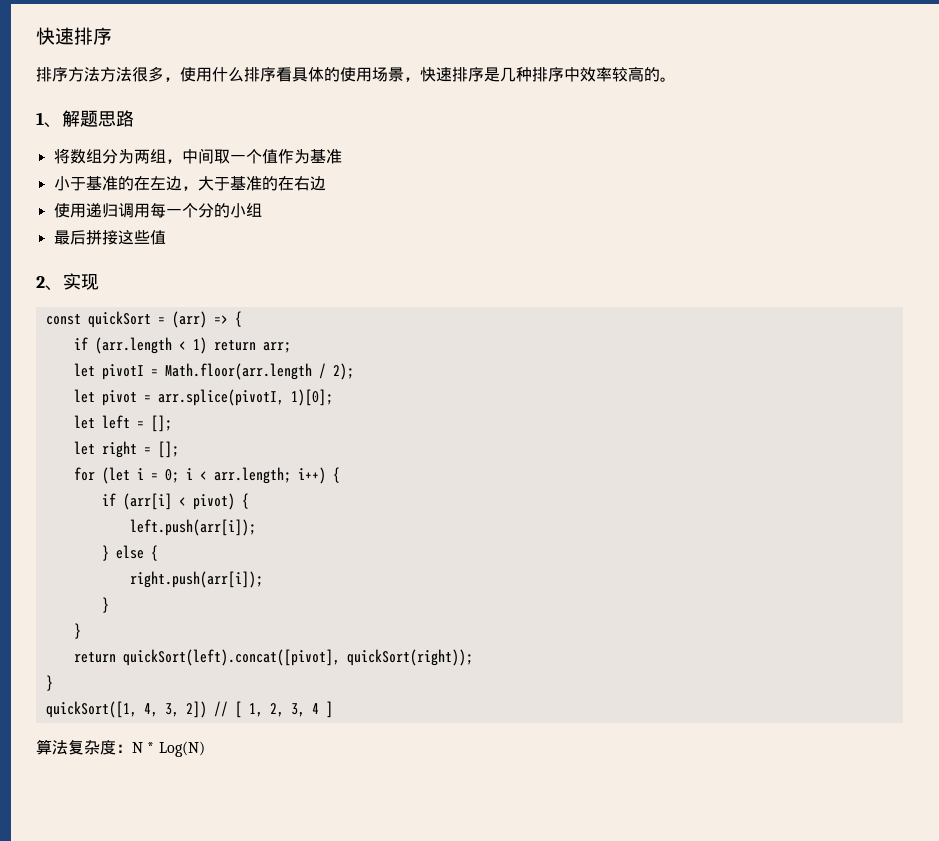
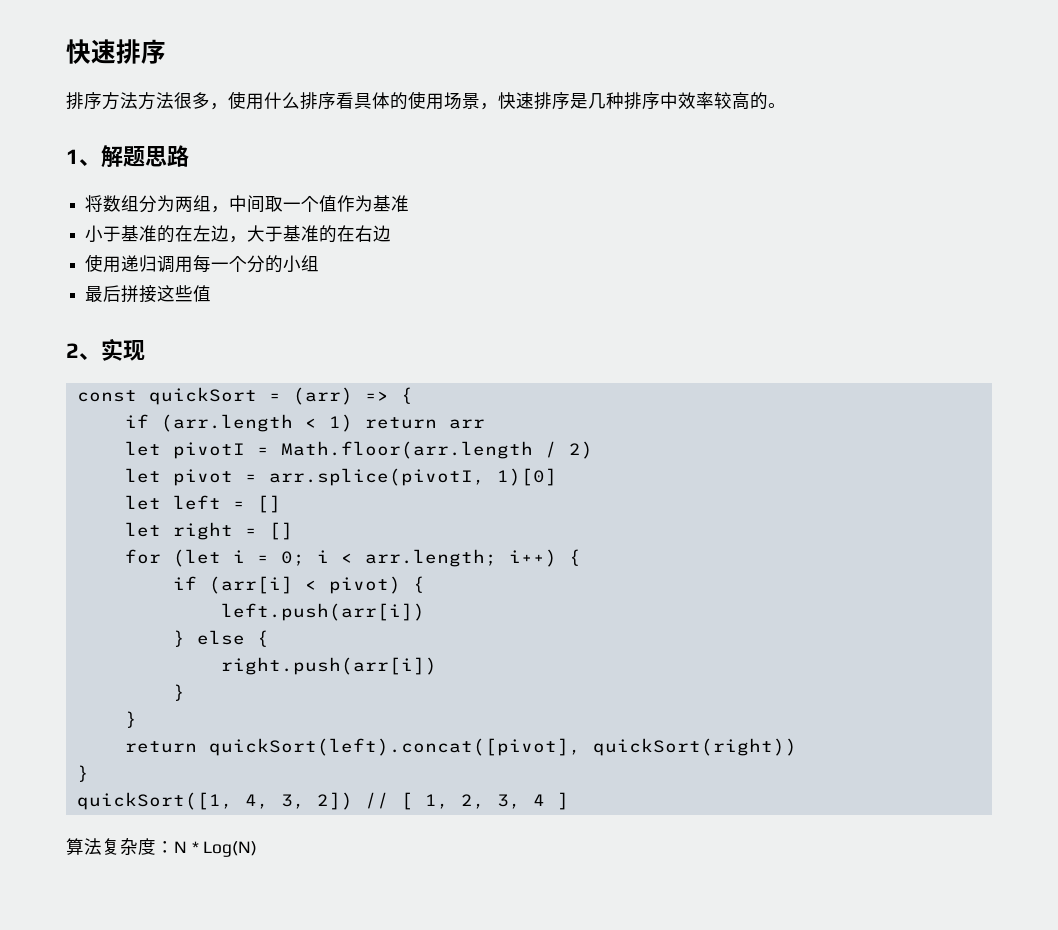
- if (arr.length < 1) return arr;
+ if (arr.length < 1) return arr
- let pivotI = Math.floor(arr.length / 2);
+ let pivotI = Math.floor(arr.length / 2)
- let pivot = arr.splice(pivotI, 1)[0];
+ let pivot = arr.splice(pivotI, 1)[0]
- let left = [];
+ let left = []
- let right = [];
+ let right = []
- left.push(arr[i]);
+ left.push(arr[i])
- right.push(arr[i]);
+ right.push(arr[i])
- return quickSort(left).concat([pivot], quickSort(right));
+ return quickSort(left).concat([pivot], quickSort(right))

